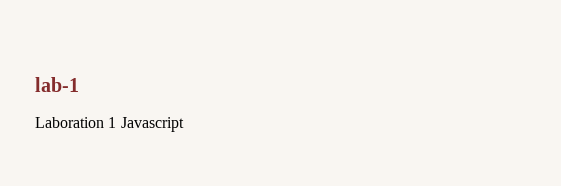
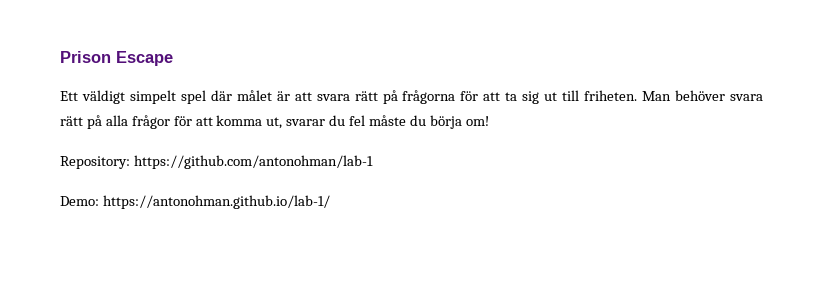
- lab-1
- Laboration 1 Javascript
+ Prison Escape
+ Ett väldigt simpelt spel där målet är att svara rätt på frågorna för att ta sig ut till friheten. Man behöver svara rätt på alla frågor för att komma ut, svarar du fel måste du börja om!
+ Repository: https://github.com/antonohman/lab-1
+ Demo: https://antonohman.github.io/lab-1/

